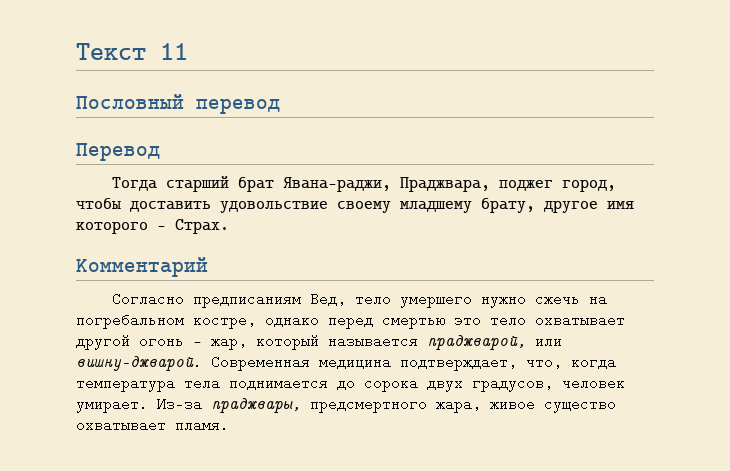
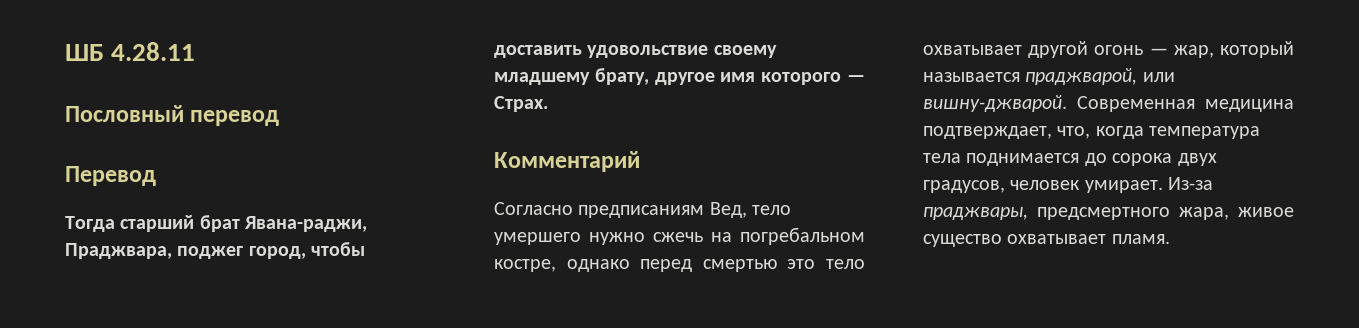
- Текст 11
+ ШБ 4.28.11

